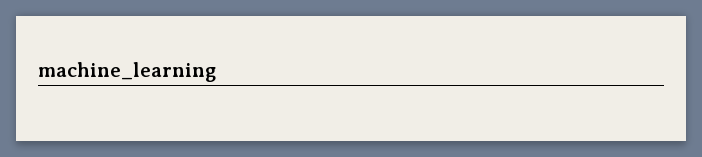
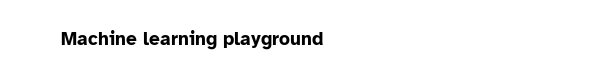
- machine_learning
+ Machine learning playground

